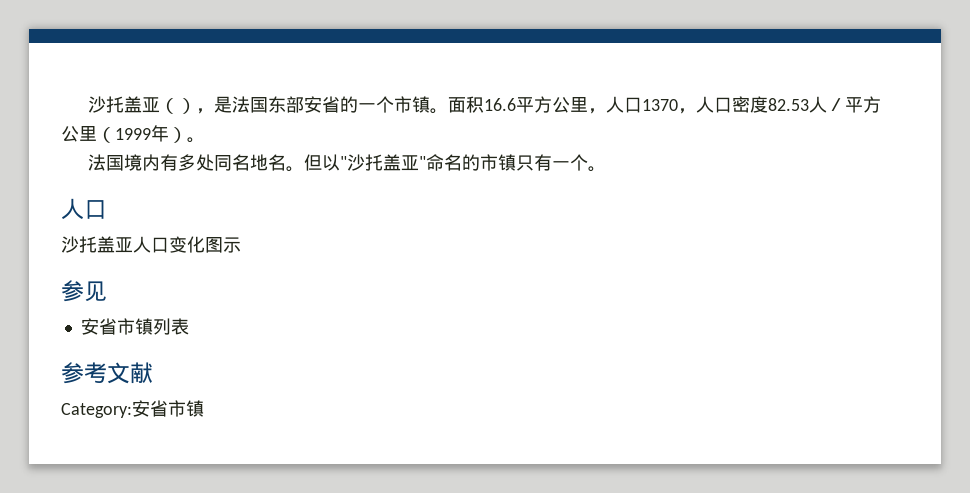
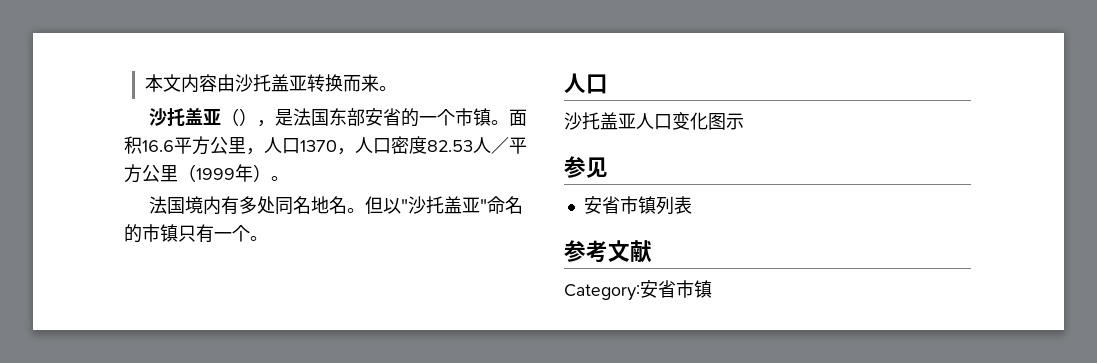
+ 本文内容由沙托盖亚转换而来。

